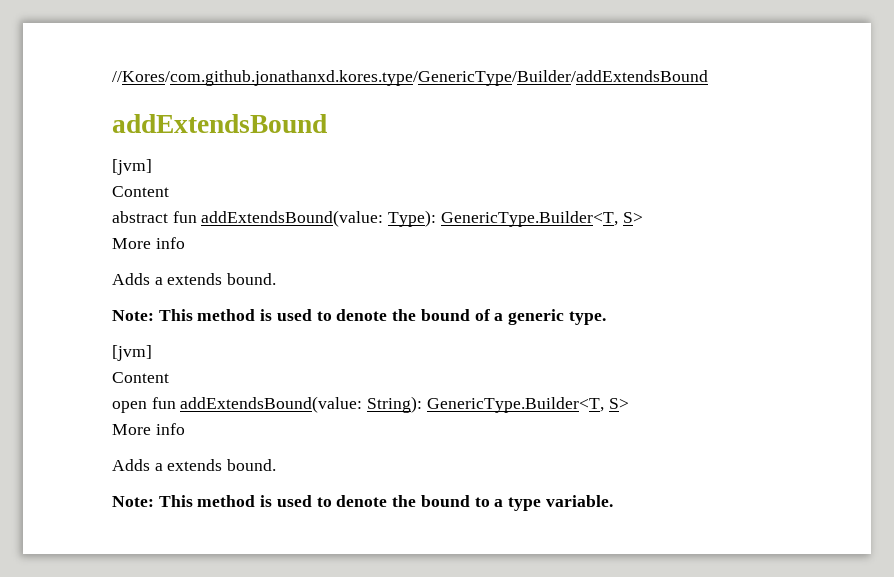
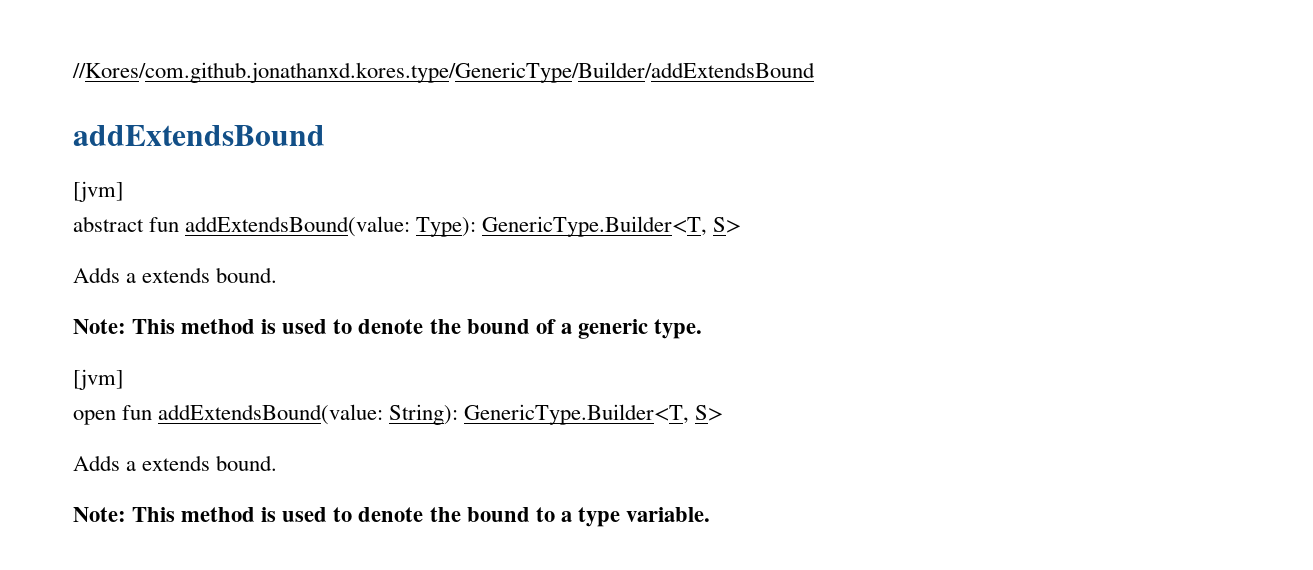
  addExtendsBound
  [jvm]
- Content
  abstract fun addExtendsBound(value: Type): GenericType.Builder<T, S>
- More info
  Note: This method is used to denote the bound of a generic type.
  [jvm]
- Content
  open fun addExtendsBound(value: String): GenericType.Builder<T, S>
- More info

